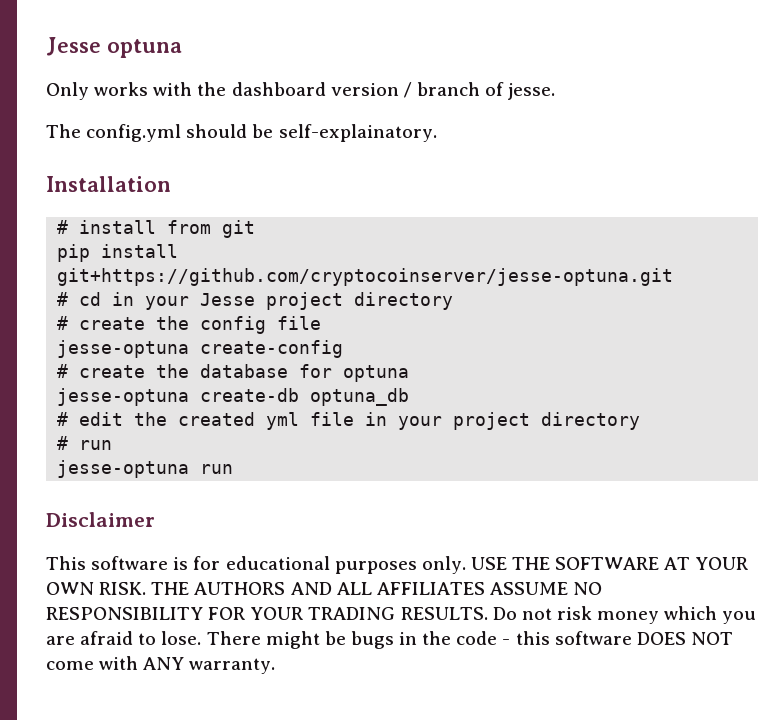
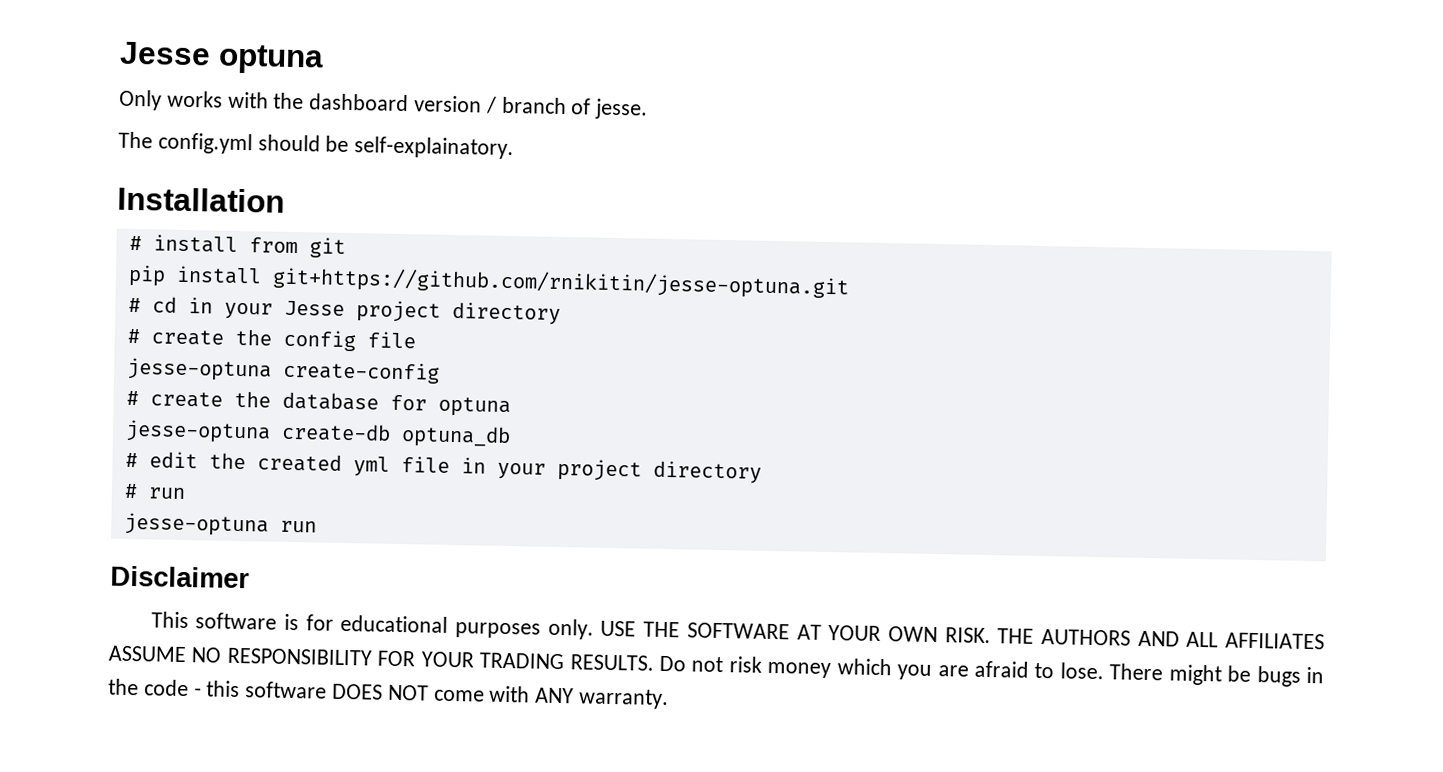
- pip install git+https://github.com/cryptocoinserver/jesse-optuna.git
+ pip install git+https://github.com/rnikitin/jesse-optuna.git

